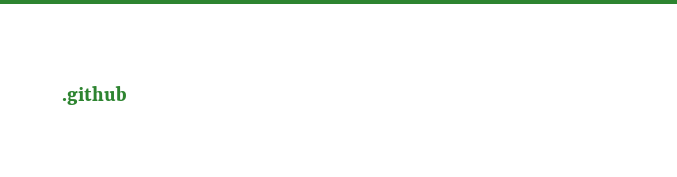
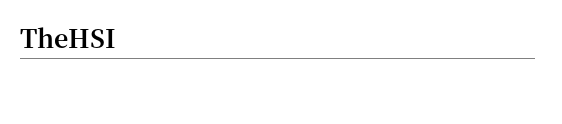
- .github
+ TheHSI

